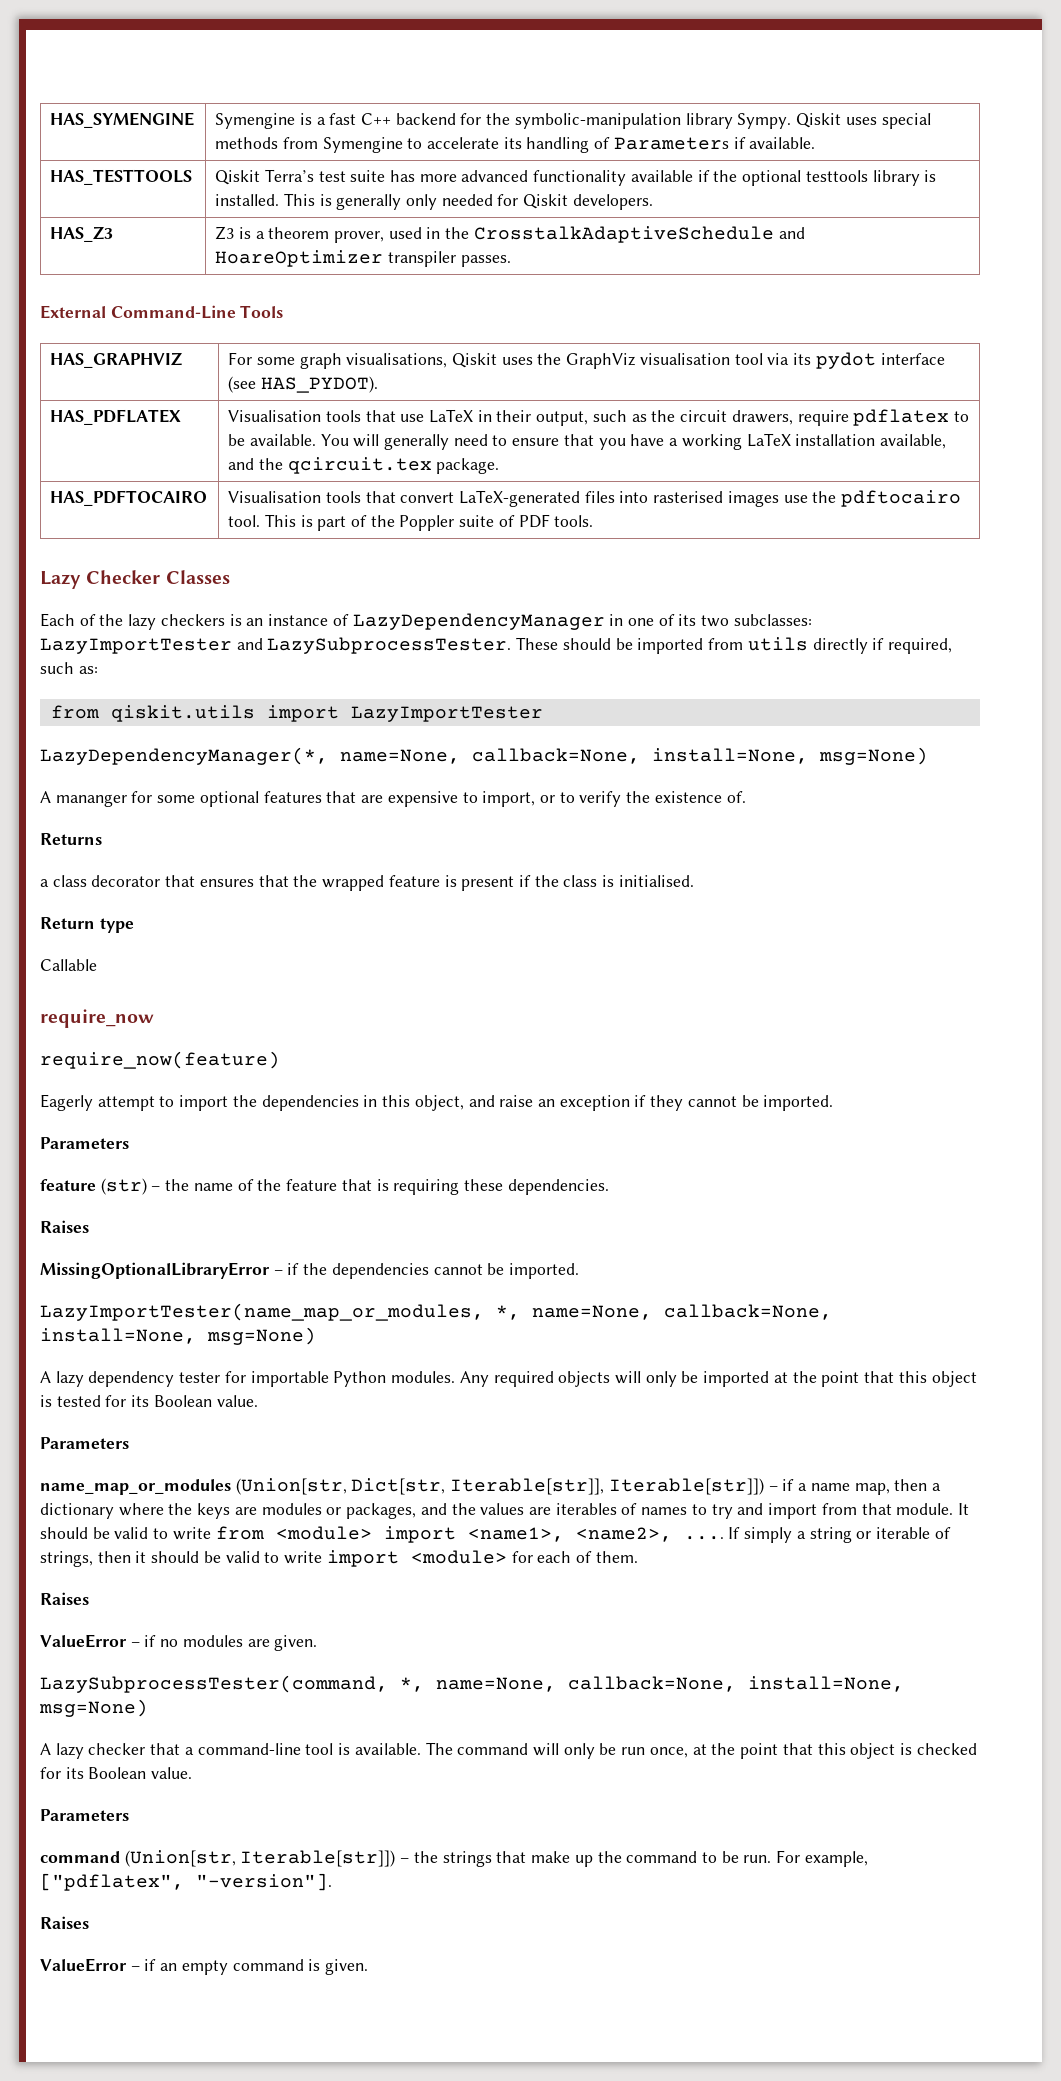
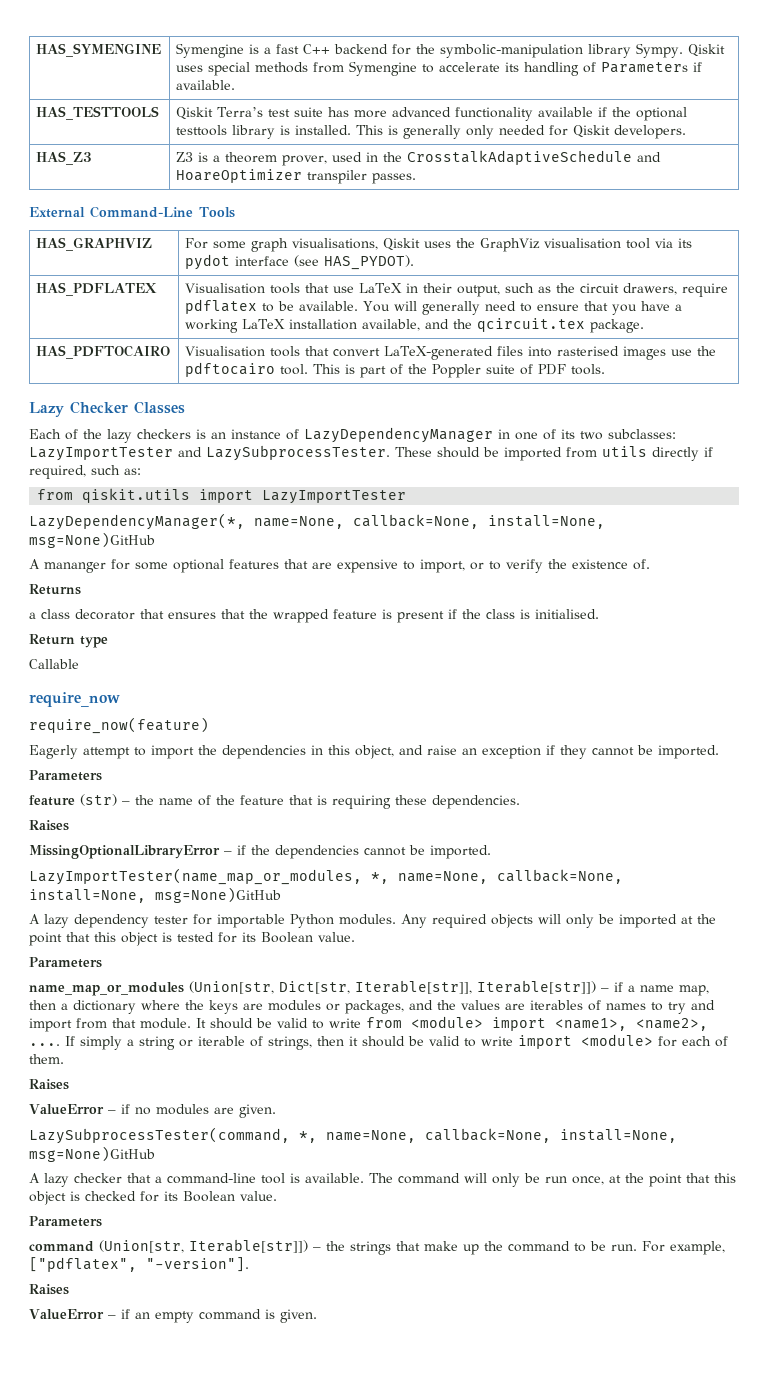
- LazyDependencyManager(*, name=None, callback=None, install=None, msg=None)
+ LazyDependencyManager(*, name=None, callback=None, install=None, msg=None)GitHub
- LazyImportTester(name_map_or_modules, *, name=None, callback=None, install=None, msg=None)
+ LazyImportTester(name_map_or_modules, *, name=None, callback=None, install=None, msg=None)GitHub
- LazySubprocessTester(command, *, name=None, callback=None, install=None, msg=None)
+ LazySubprocessTester(command, *, name=None, callback=None, install=None, msg=None)GitHub

